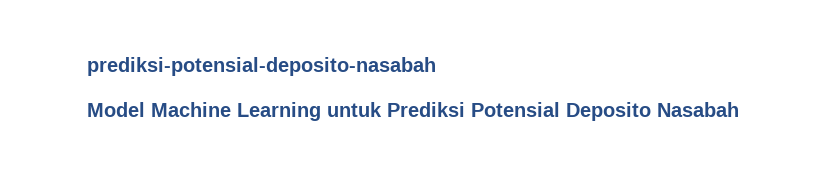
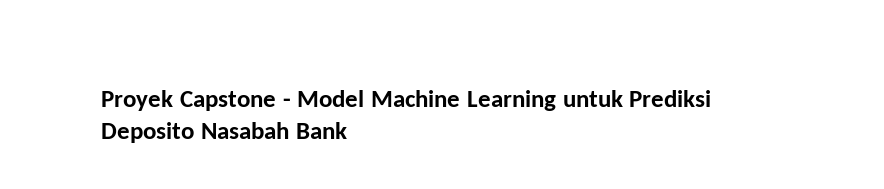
- prediksi-potensial-deposito-nasabah
- Model Machine Learning untuk Prediksi Potensial Deposito Nasabah
+ Proyek Capstone - Model Machine Learning untuk Prediksi Deposito Nasabah Bank

